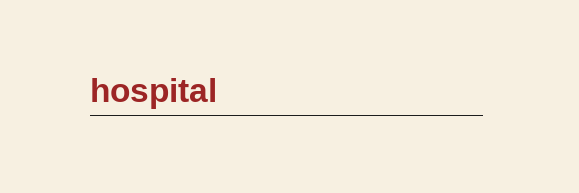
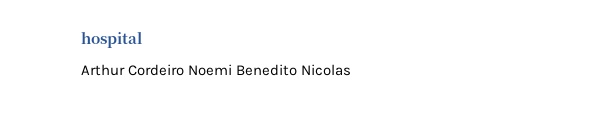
+ Arthur Cordeiro Noemi Benedito Nicolas

